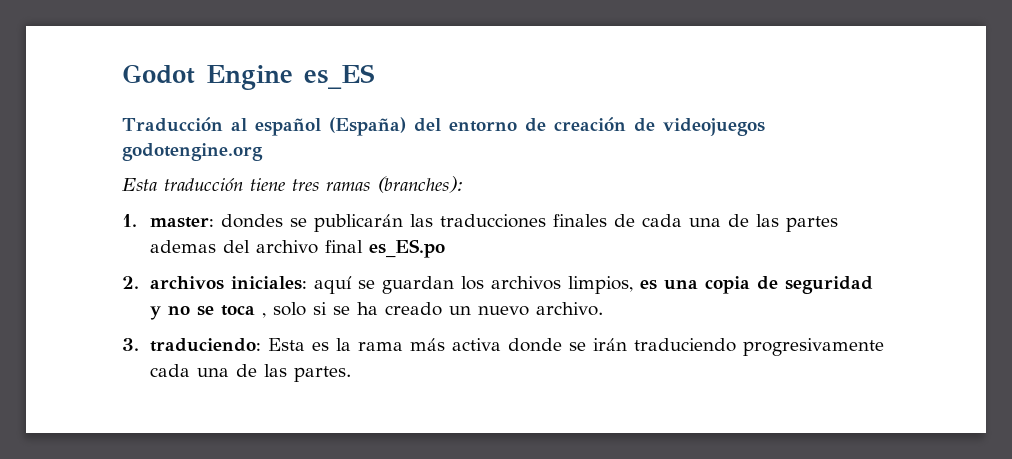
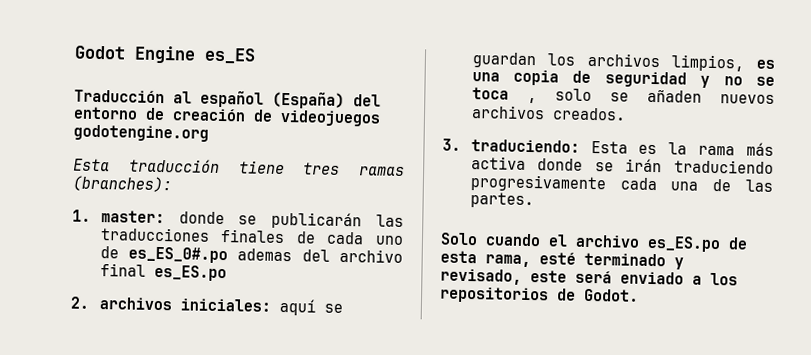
- 1. master: dondes se publicarán las traducciones finales de cada una de las partes ademas del archivo final es_ES.po
+ 1. master: donde se publicarán las traducciones finales de cada uno de es_ES_0#.po ademas del archivo final es_ES.po
- 2. archivos iniciales: aquí se guardan los archivos limpios, es una copia de seguridad y no se toca , solo si se ha creado un nuevo archivo.
+ 2. archivos iniciales: aquí se guardan los archivos limpios, es una copia de seguridad y no se toca , solo se añaden nuevos archivos creados.
+ Solo cuando el archivo es_ES.po de esta rama, esté terminado y revisado, este será enviado a los repositorios de Godot.

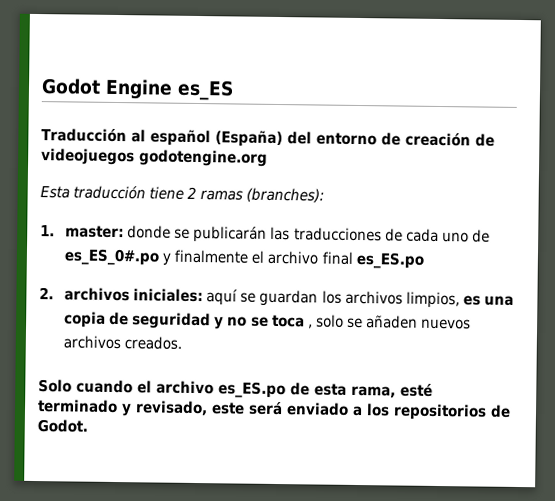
- Esta traducción tiene tres ramas (branches):
+ Esta traducción tiene 2 ramas (branches):
- 1. master: donde se publicarán las traducciones finales de cada uno de es_ES_0#.po ademas del archivo final es_ES.po
+ 1. master: donde se publicarán las traducciones de cada uno de es_ES_0#.po y finalmente el archivo final es_ES.po
- 3. traduciendo: Esta es la rama más activa donde se irán traduciendo progresivamente cada una de las partes.

